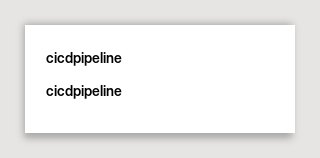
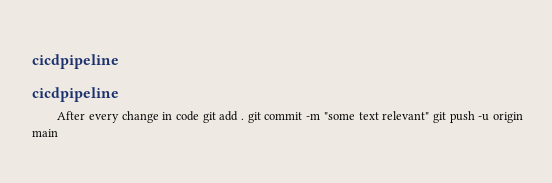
+ After every change in code git add . git commit -m "some text relevant" git push -u origin main

